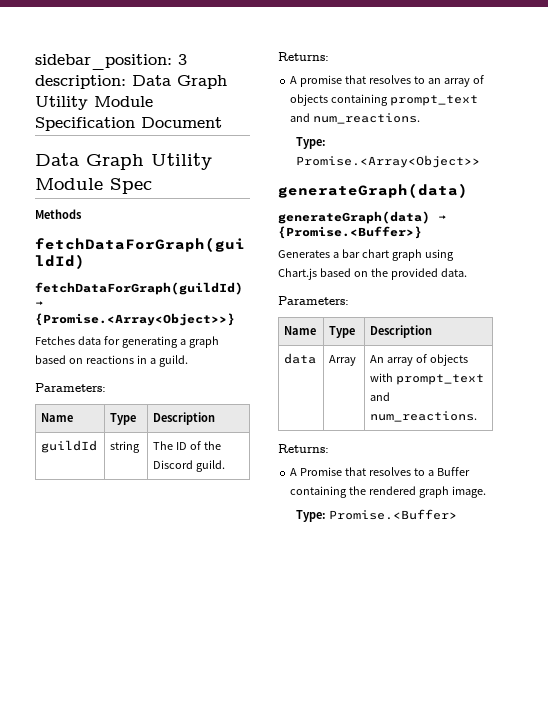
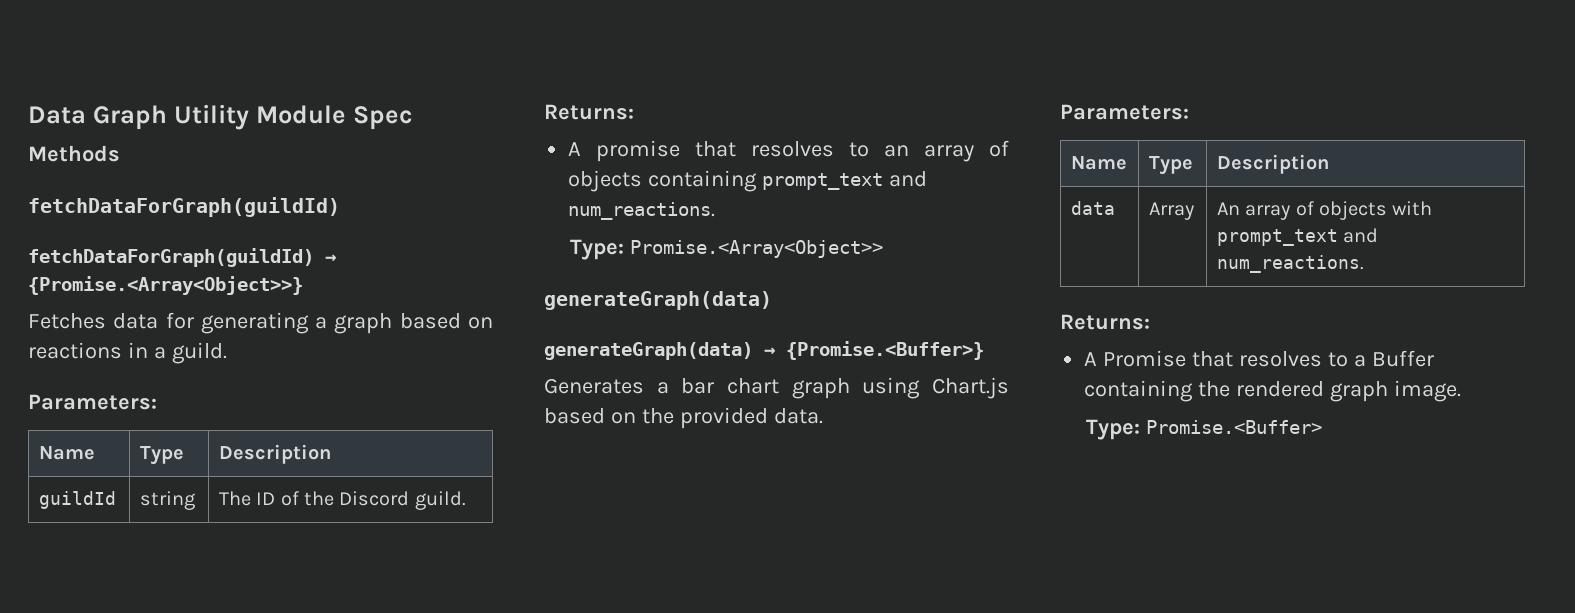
- sidebar_position: 3 description: Data Graph Utility Module Specification Document

